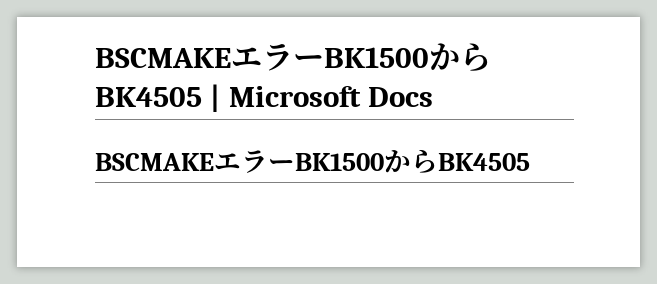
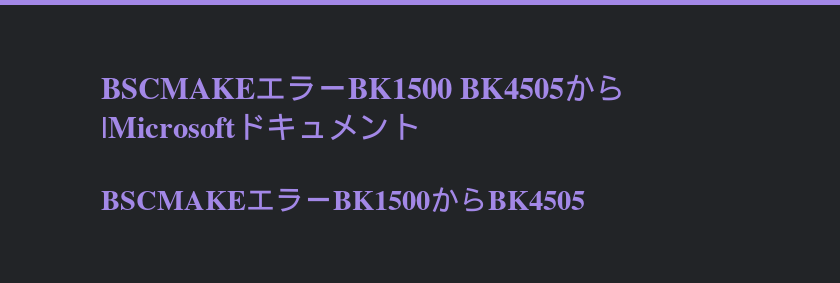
- BSCMAKEエラーBK1500からBK4505 | Microsoft Docs
+ BSCMAKEエラーBK1500 BK4505から|Microsoftドキュメント

